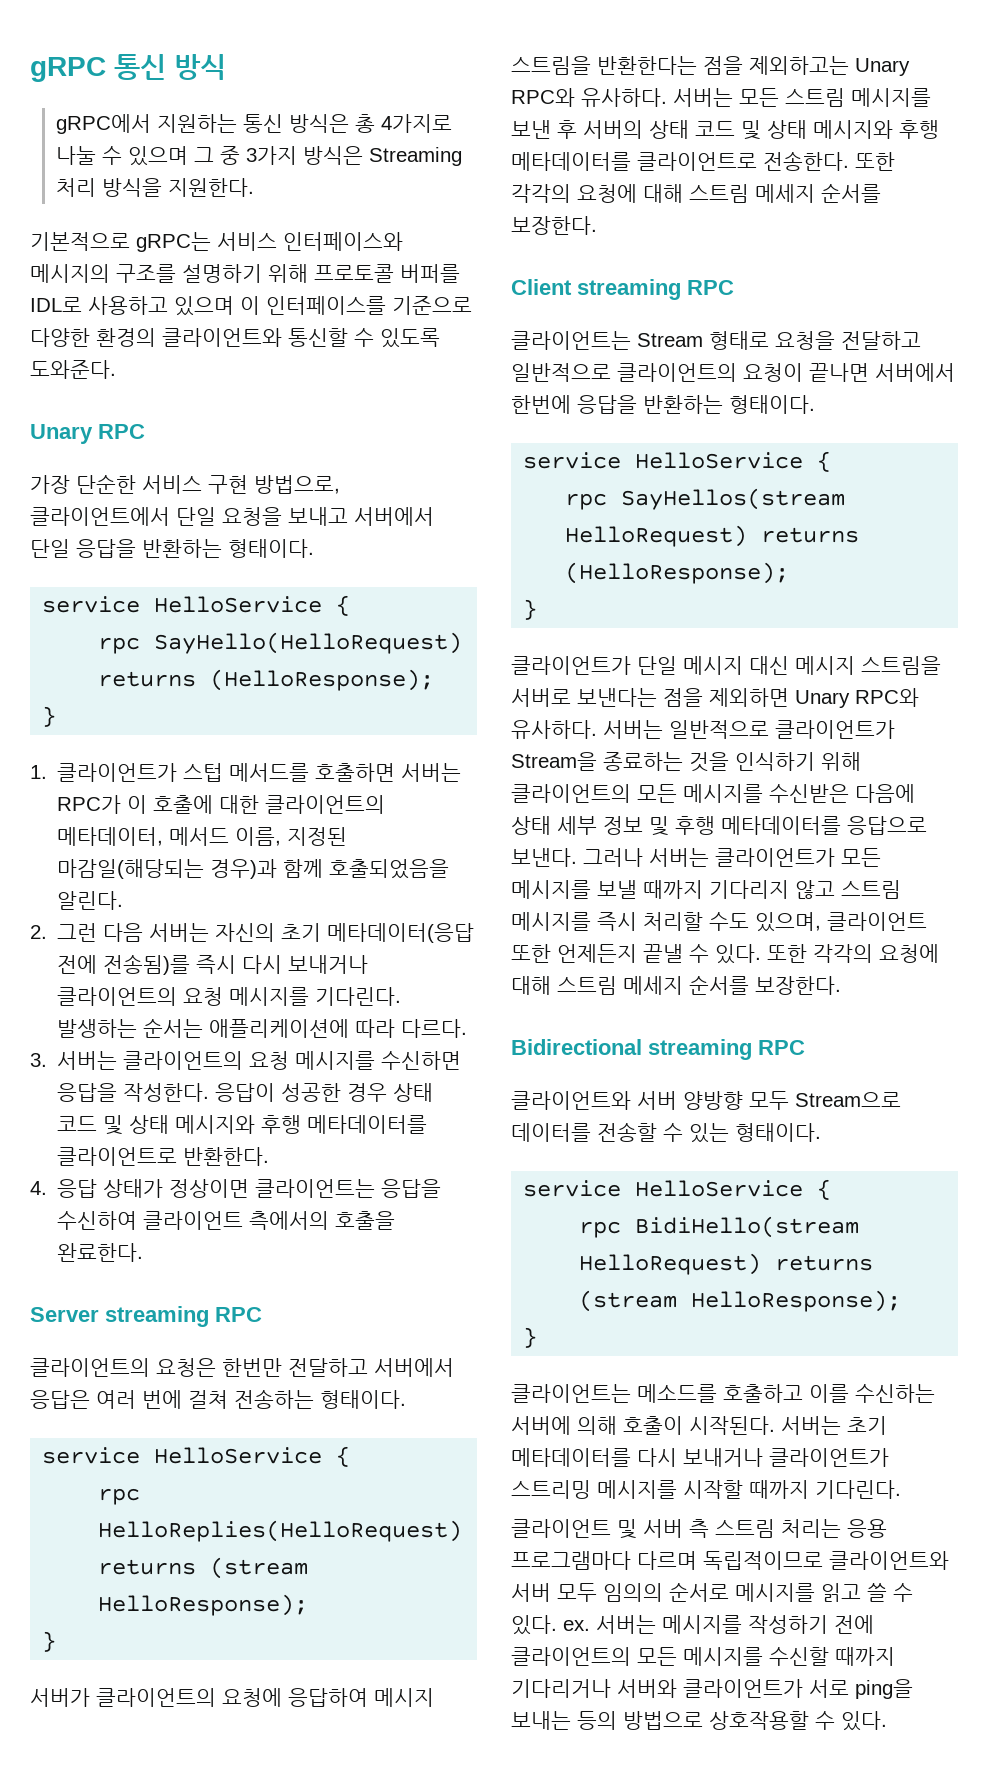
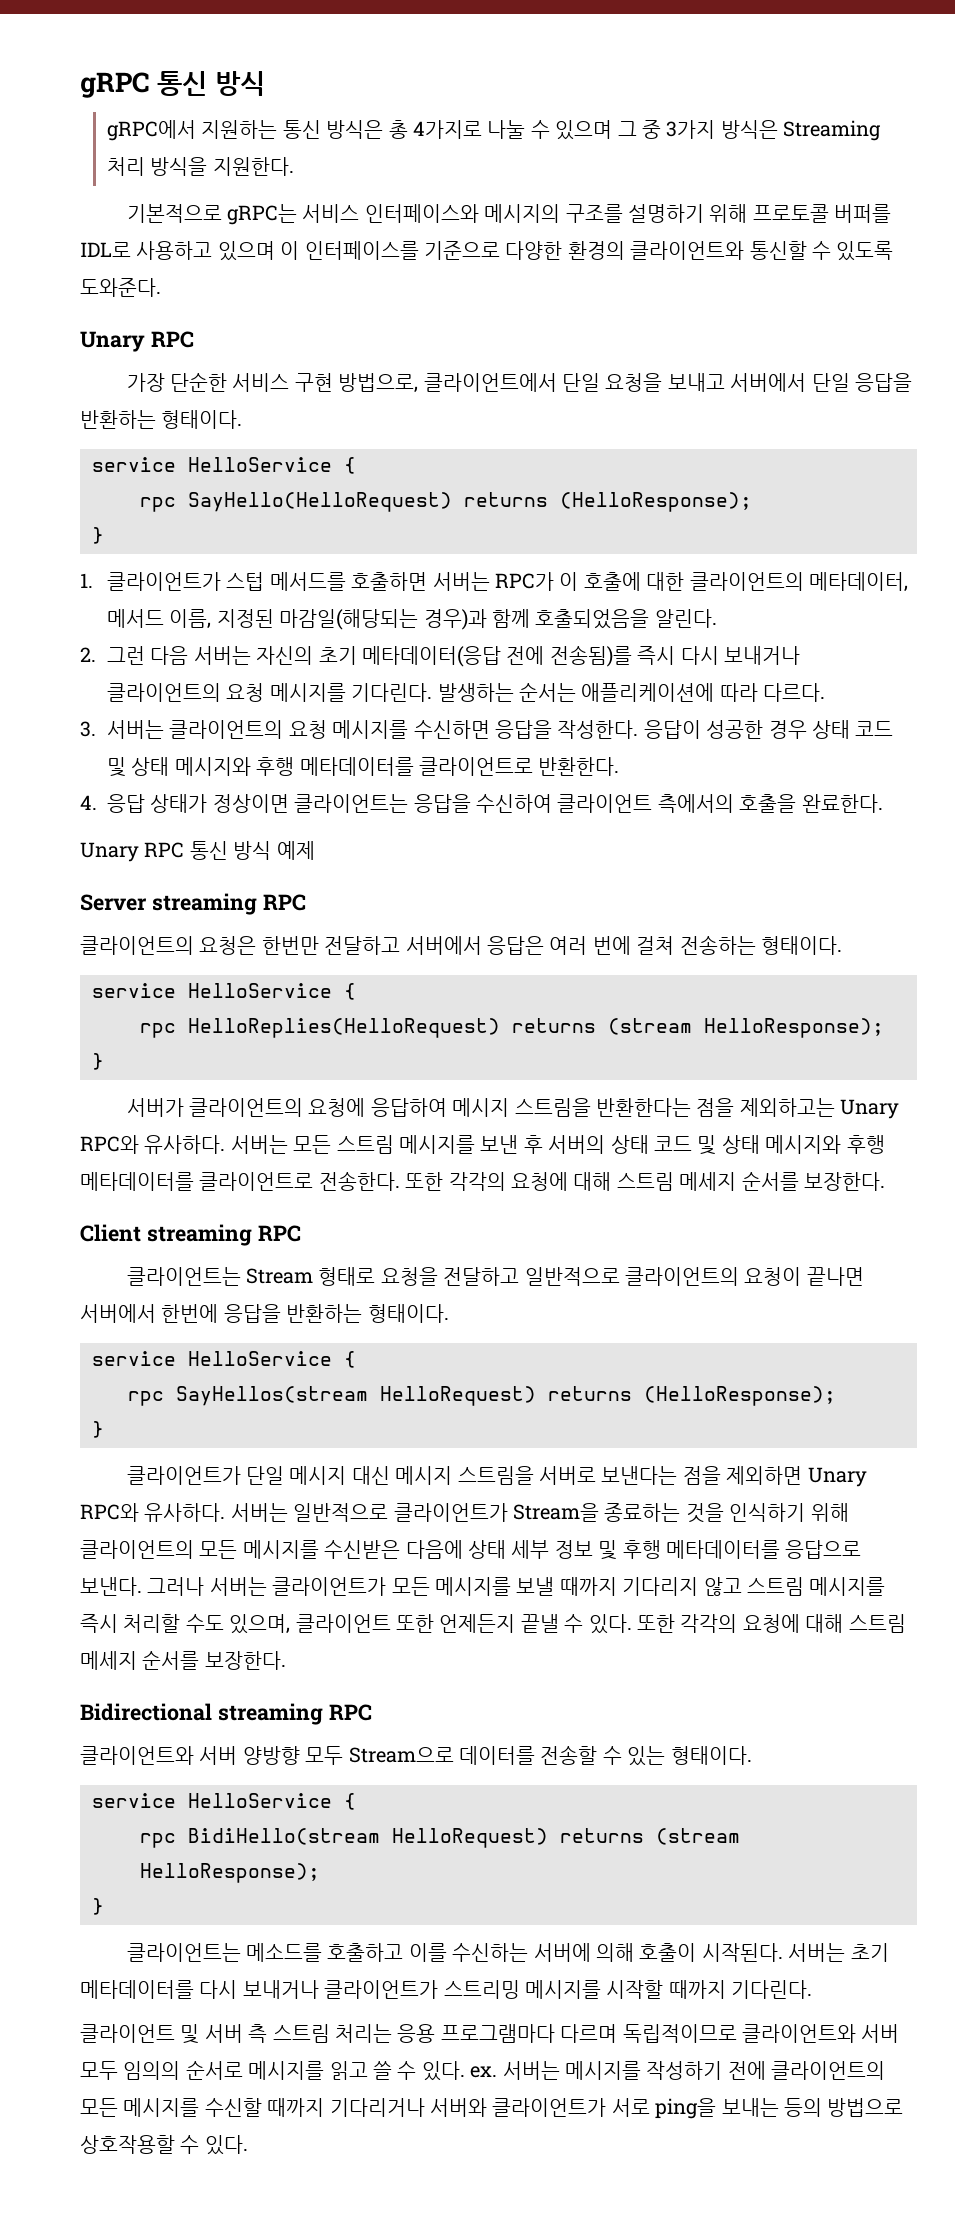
+ Unary RPC 통신 방식 예제

